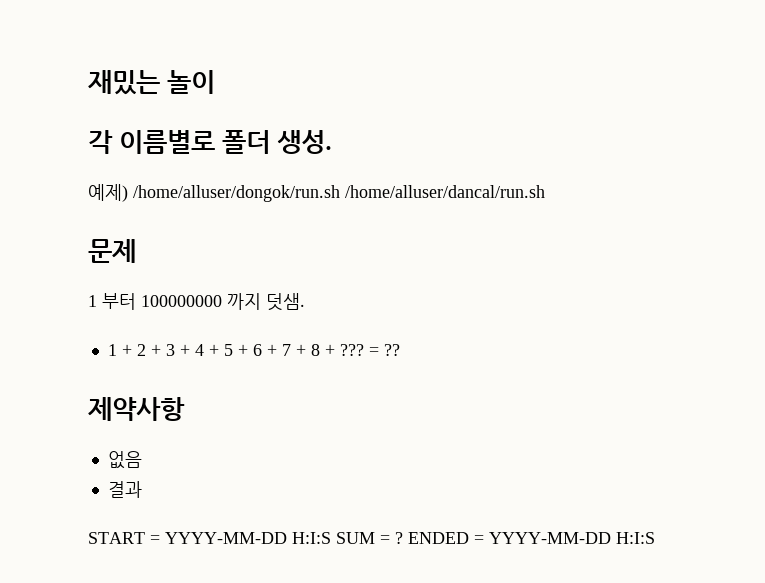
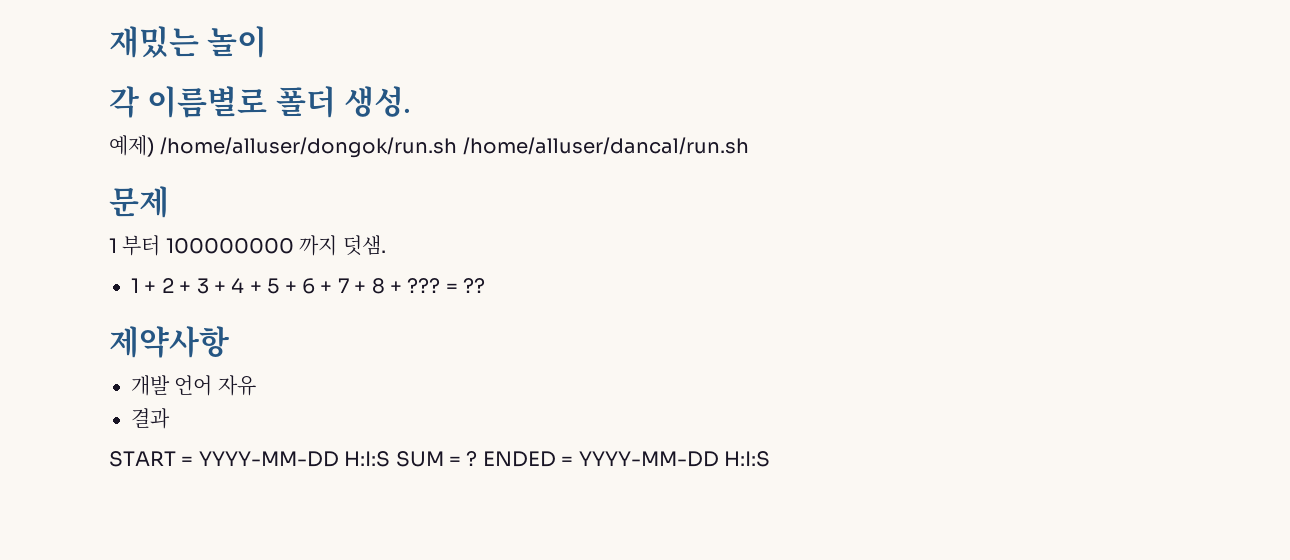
- 없음
+ 개발 언어 자유

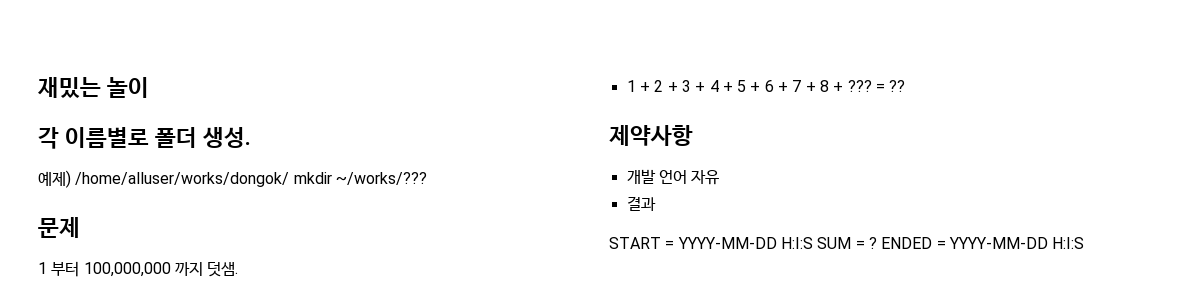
- 예제) /home/alluser/dongok/run.sh /home/alluser/dancal/run.sh
+ 예제) /home/alluser/works/dongok/ mkdir ~/works/???
- 1 부터 100000000 까지 덧샘.
+ 1 부터 100,000,000 까지 덧샘.

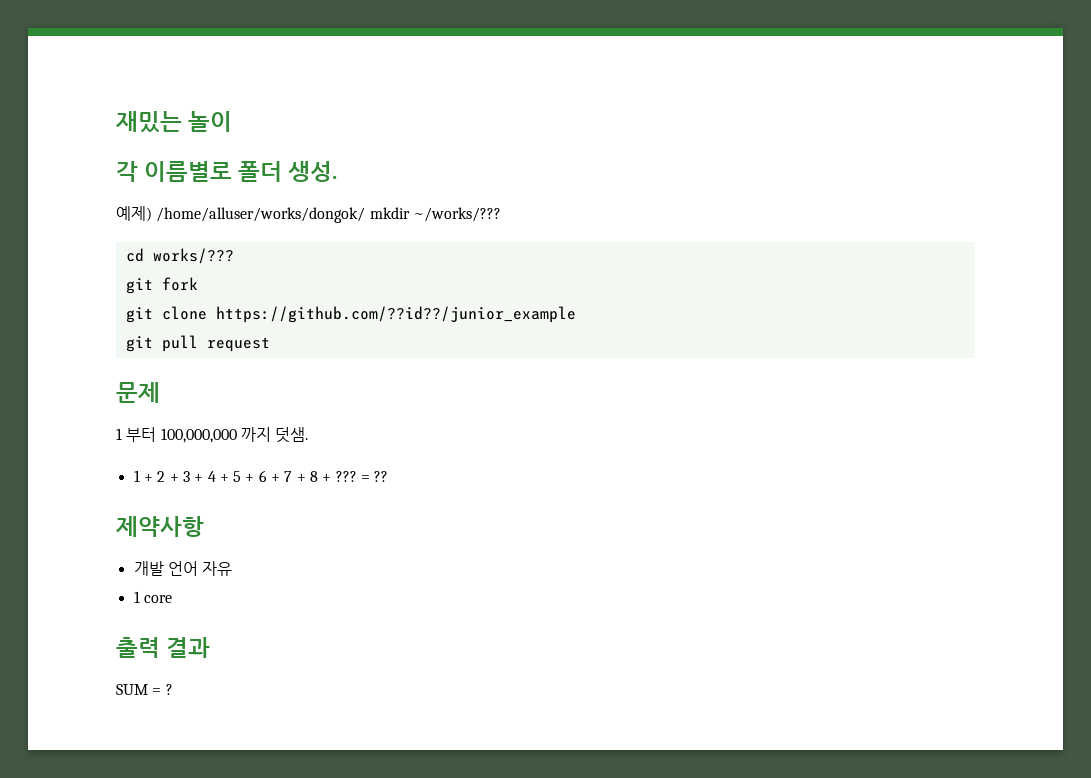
+ cd works/???
+ git fork
+ git clone https://github.com/??id??/junior_example
+ git pull request
- 결과
- START = YYYY-MM-DD H:I:S SUM = ? ENDED = YYYY-MM-DD H:I:S
+ 1 core
+ 출력 결과
+ SUM = ?

